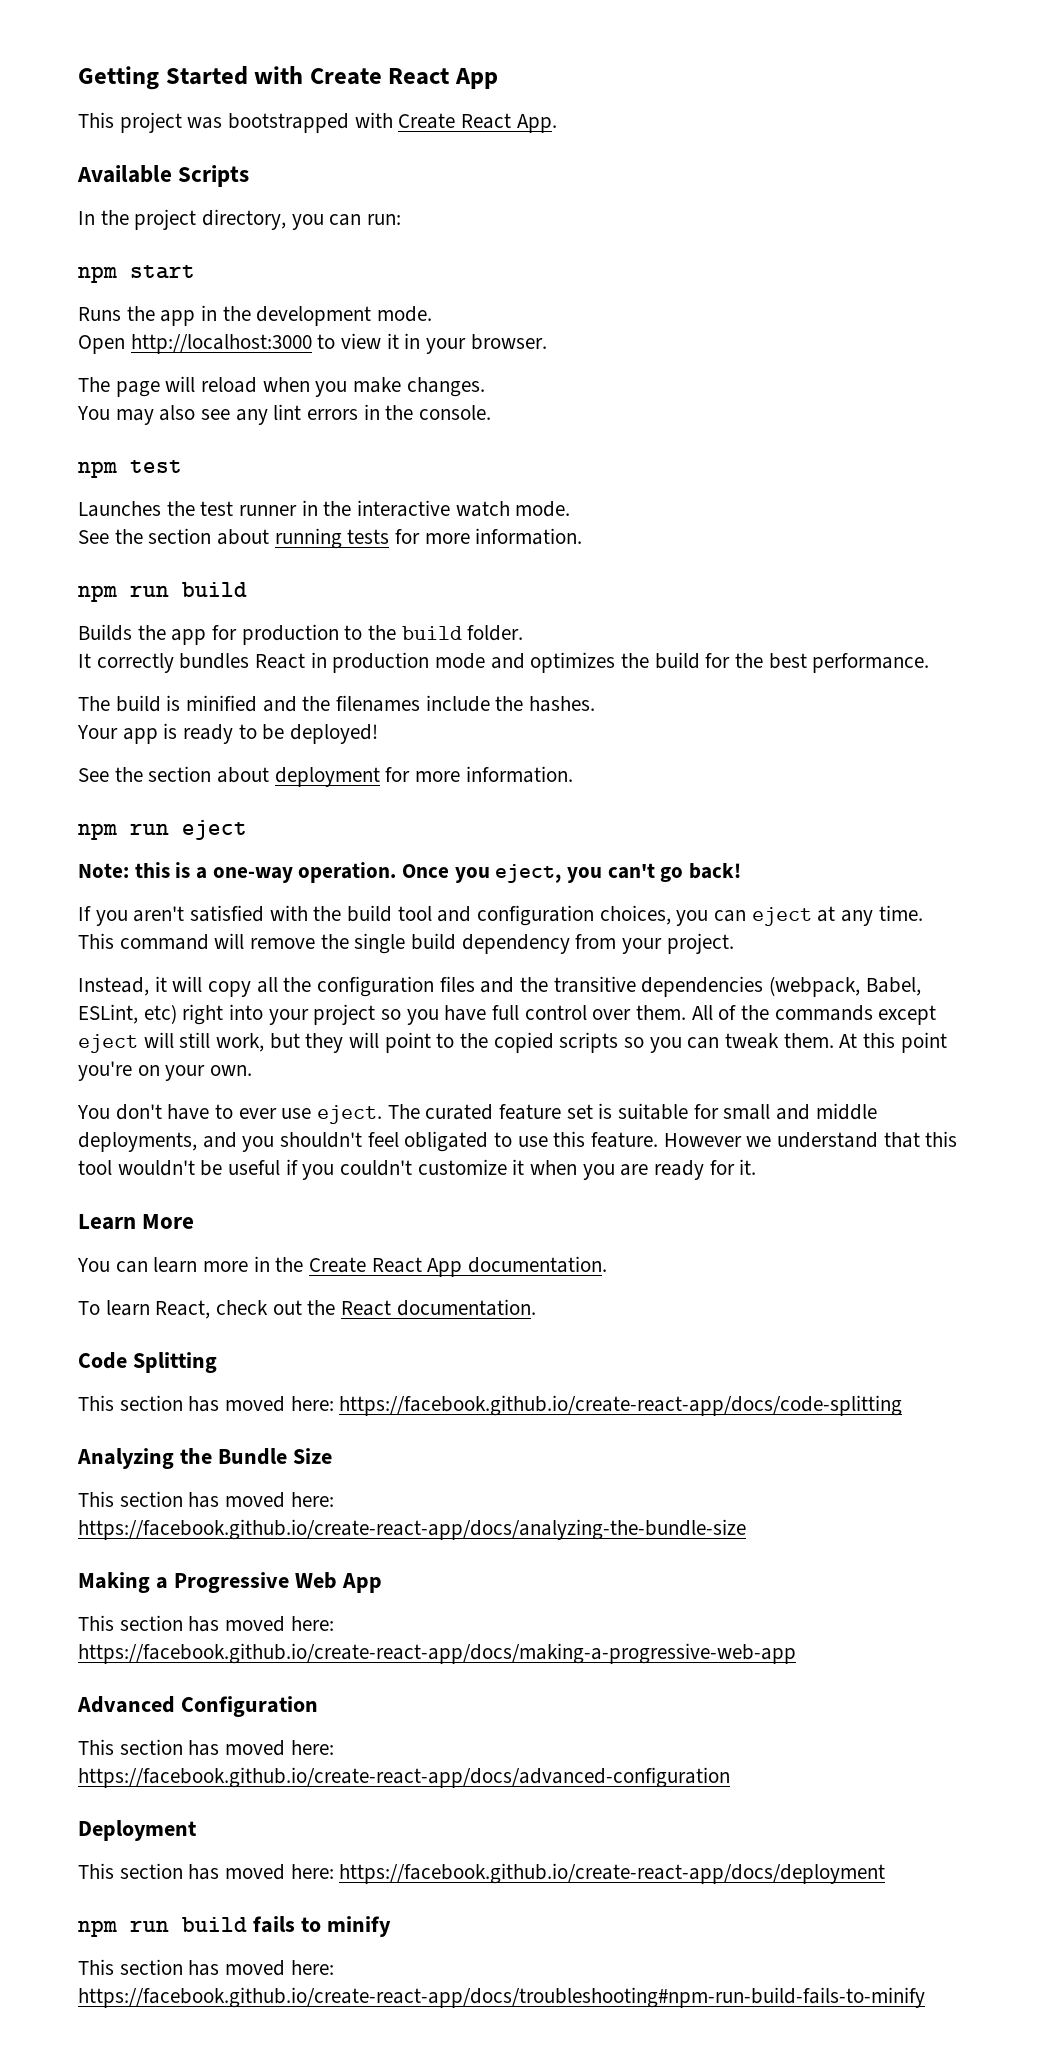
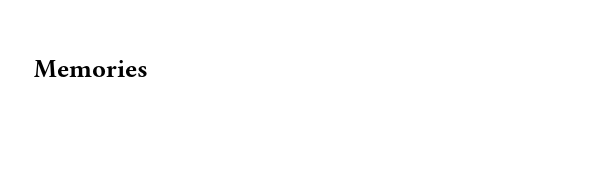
- Getting Started with Create React App
- This project was bootstrapped with Create React App.
- Available Scripts
- In the project directory, you can run:
- npm start
- Runs the app in the development mode.
- Open http://localhost:3000 to view it in your browser.
- The page will reload when you make changes.
- You may also see any lint errors in the console.
- npm test
- Launches the test runner in the interactive watch mode.
- See the section about running tests for more information.
- npm run build
- Builds the app for production to the build folder.
- It correctly bundles React in production mode and optimizes the build for the best performance.
- The build is minified and the filenames include the hashes.
- Your app is ready to be deployed!
- See the section about deployment for more information.
- npm run eject
- Note: this is a one-way operation. Once you eject, you can't go back!
- If you aren't satisfied with the build tool and configuration choices, you can eject at any time. This command will remove the single build dependency from your project.
- Instead, it will copy all the configuration files and the transitive dependencies (webpack, Babel, ESLint, etc) right into your project so you have full control over them. All of the commands except eject will still work, but they will point to the copied scripts so you can tweak them. At this point you're on your own.
- You don't have to ever use eject. The curated feature set is suitable for small and middle deployments, and you shouldn't feel obligated to use this feature. However we understand that this tool wouldn't be useful if you couldn't customize it when you are ready for it.
- Learn More
- You can learn more in the Create React App documentation.
- To learn React, check out the React documentation.
- Code Splitting
- This section has moved here: https://facebook.github.io/create-react-app/docs/code-splitting
- Analyzing the Bundle Size
- This section has moved here: https://facebook.github.io/create-react-app/docs/analyzing-the-bundle-size
- Making a Progressive Web App
- This section has moved here: https://facebook.github.io/create-react-app/docs/making-a-progressive-web-app
- Advanced Configuration
- This section has moved here: https://facebook.github.io/create-react-app/docs/advanced-configuration
- Deployment
- This section has moved here: https://facebook.github.io/create-react-app/docs/deployment
- npm run build fails to minify
- This section has moved here: https://facebook.github.io/create-react-app/docs/troubleshooting#npm-run-build-fails-to-minify
+ Memories

